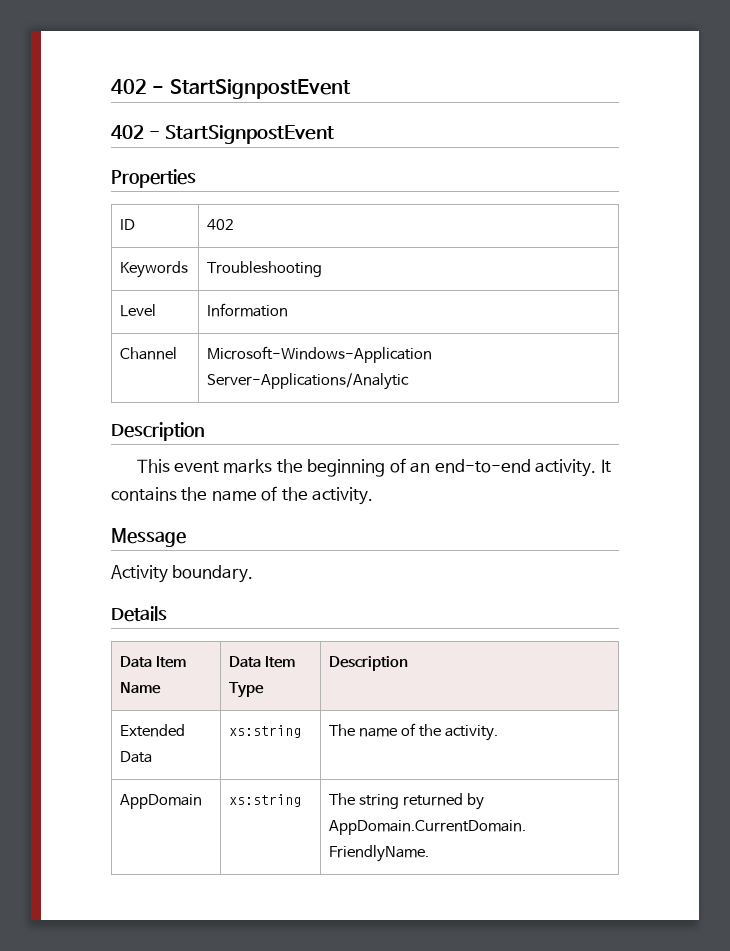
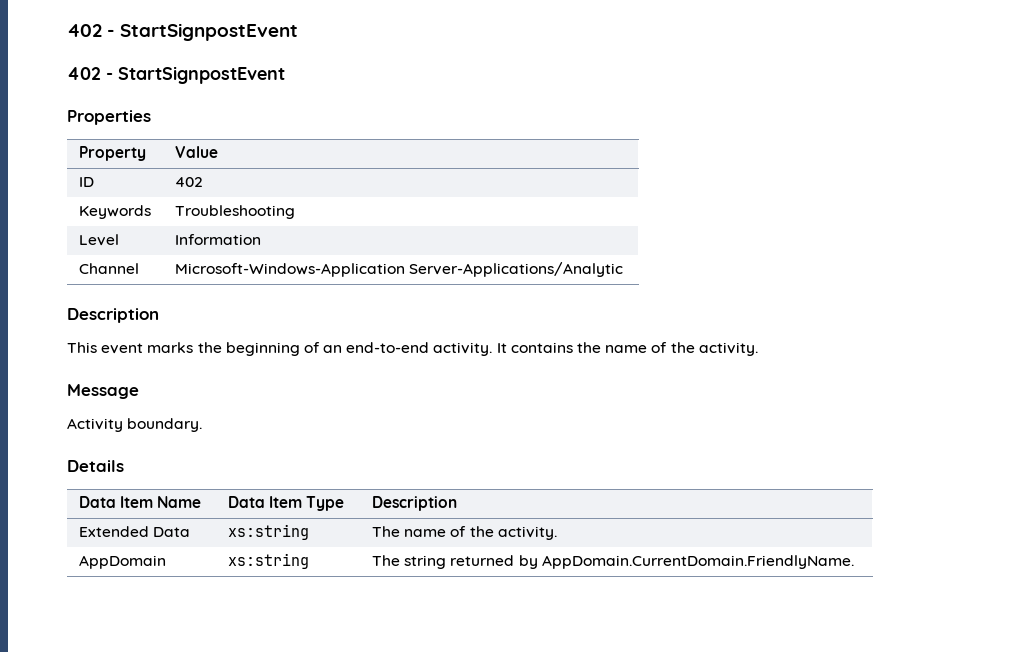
+ Property | Value

